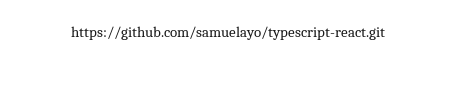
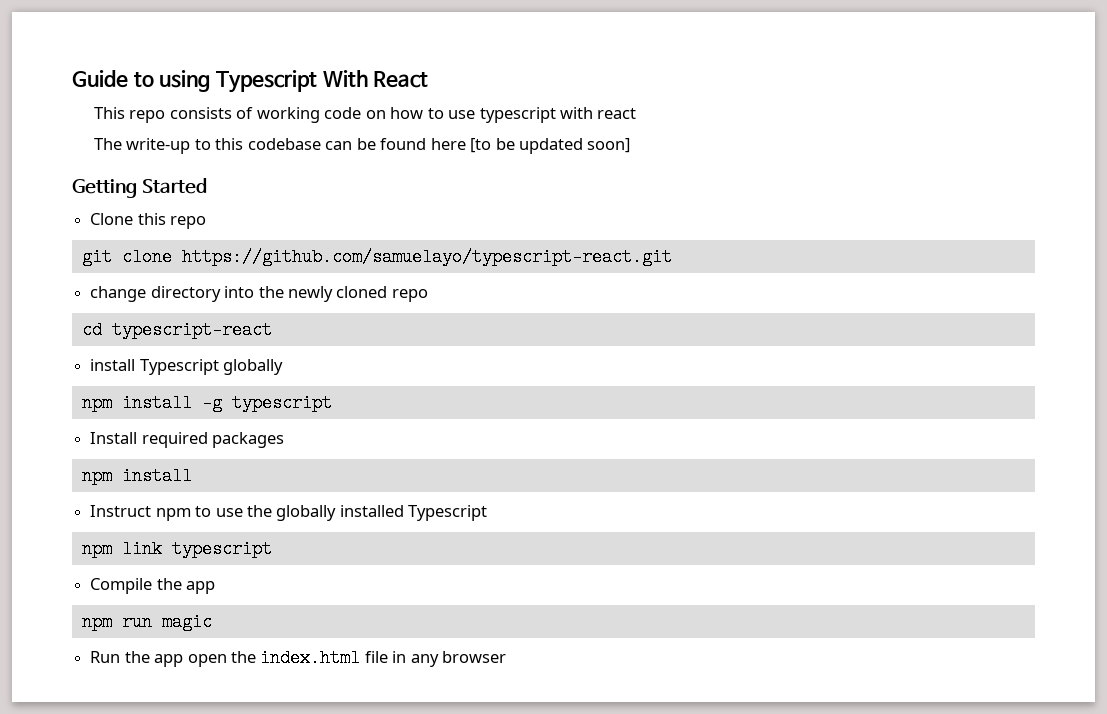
- https://github.com/samuelayo/typescript-react.git
+ Guide to using Typescript With React
+ This repo consists of working code on how to use typescript with react
+ The write-up to this codebase can be found here [to be updated soon]
+ Getting Started
+ Clone this repo
+ git clone https://github.com/samuelayo/typescript-react.git
+ change directory into the newly cloned repo
+ cd typescript-react
+ install Typescript globally
+ npm install -g typescript
+ Install required packages
+ npm install
+ Instruct npm to use the globally installed Typescript
+ npm link typescript
+ Compile the app
+ npm run magic
+ Run the app open the index.html file in any browser

